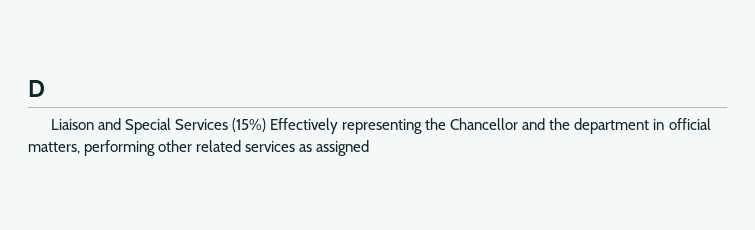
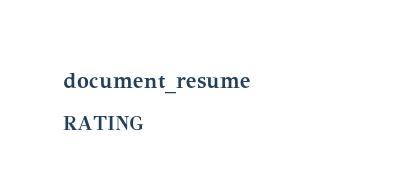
- D
- Liaison and Special Services (15%) Effectively representing the Chancellor and the department in official matters, performing other related services as assigned
+ document_resume
+ RATING

